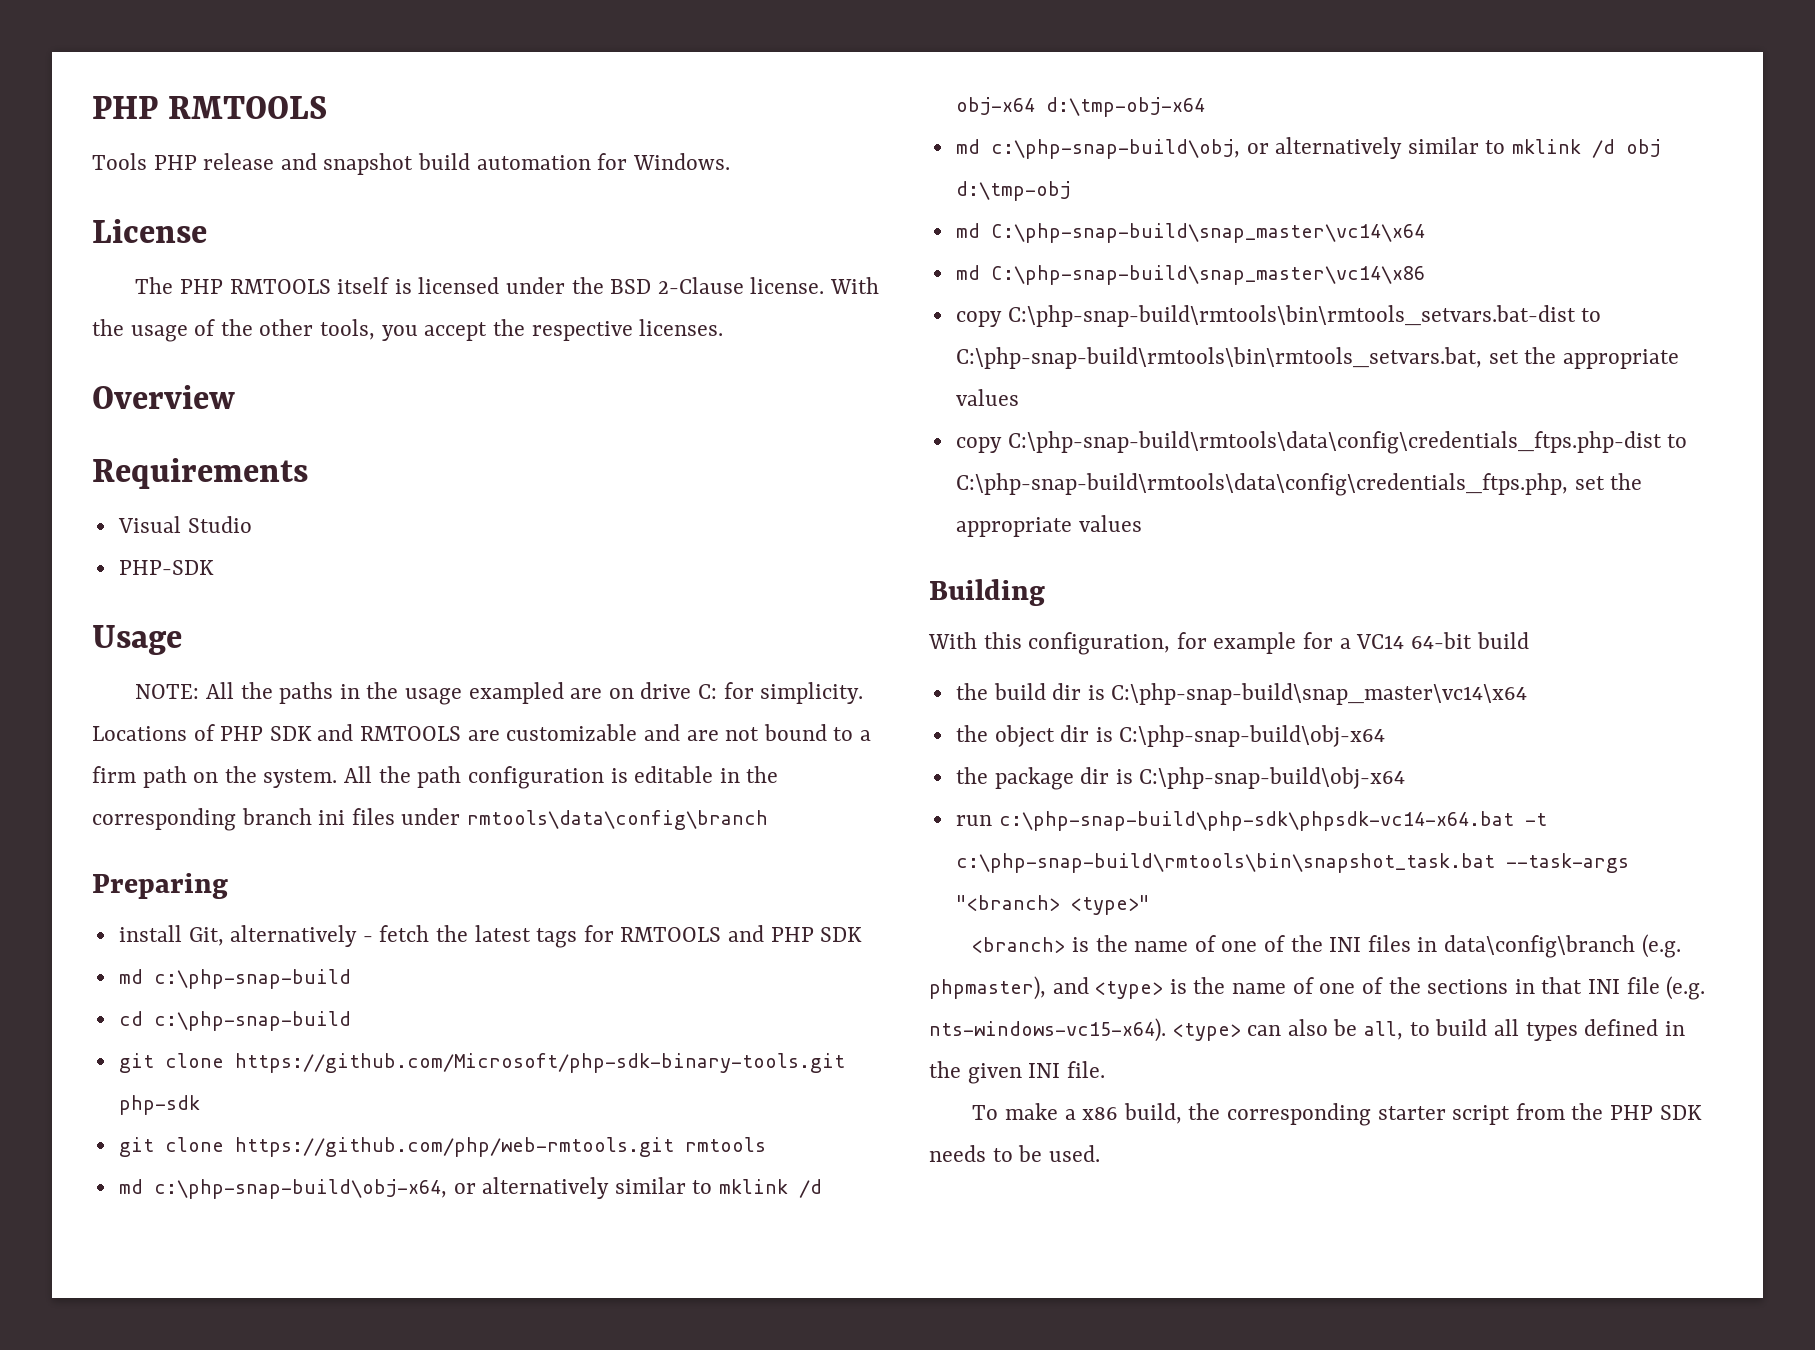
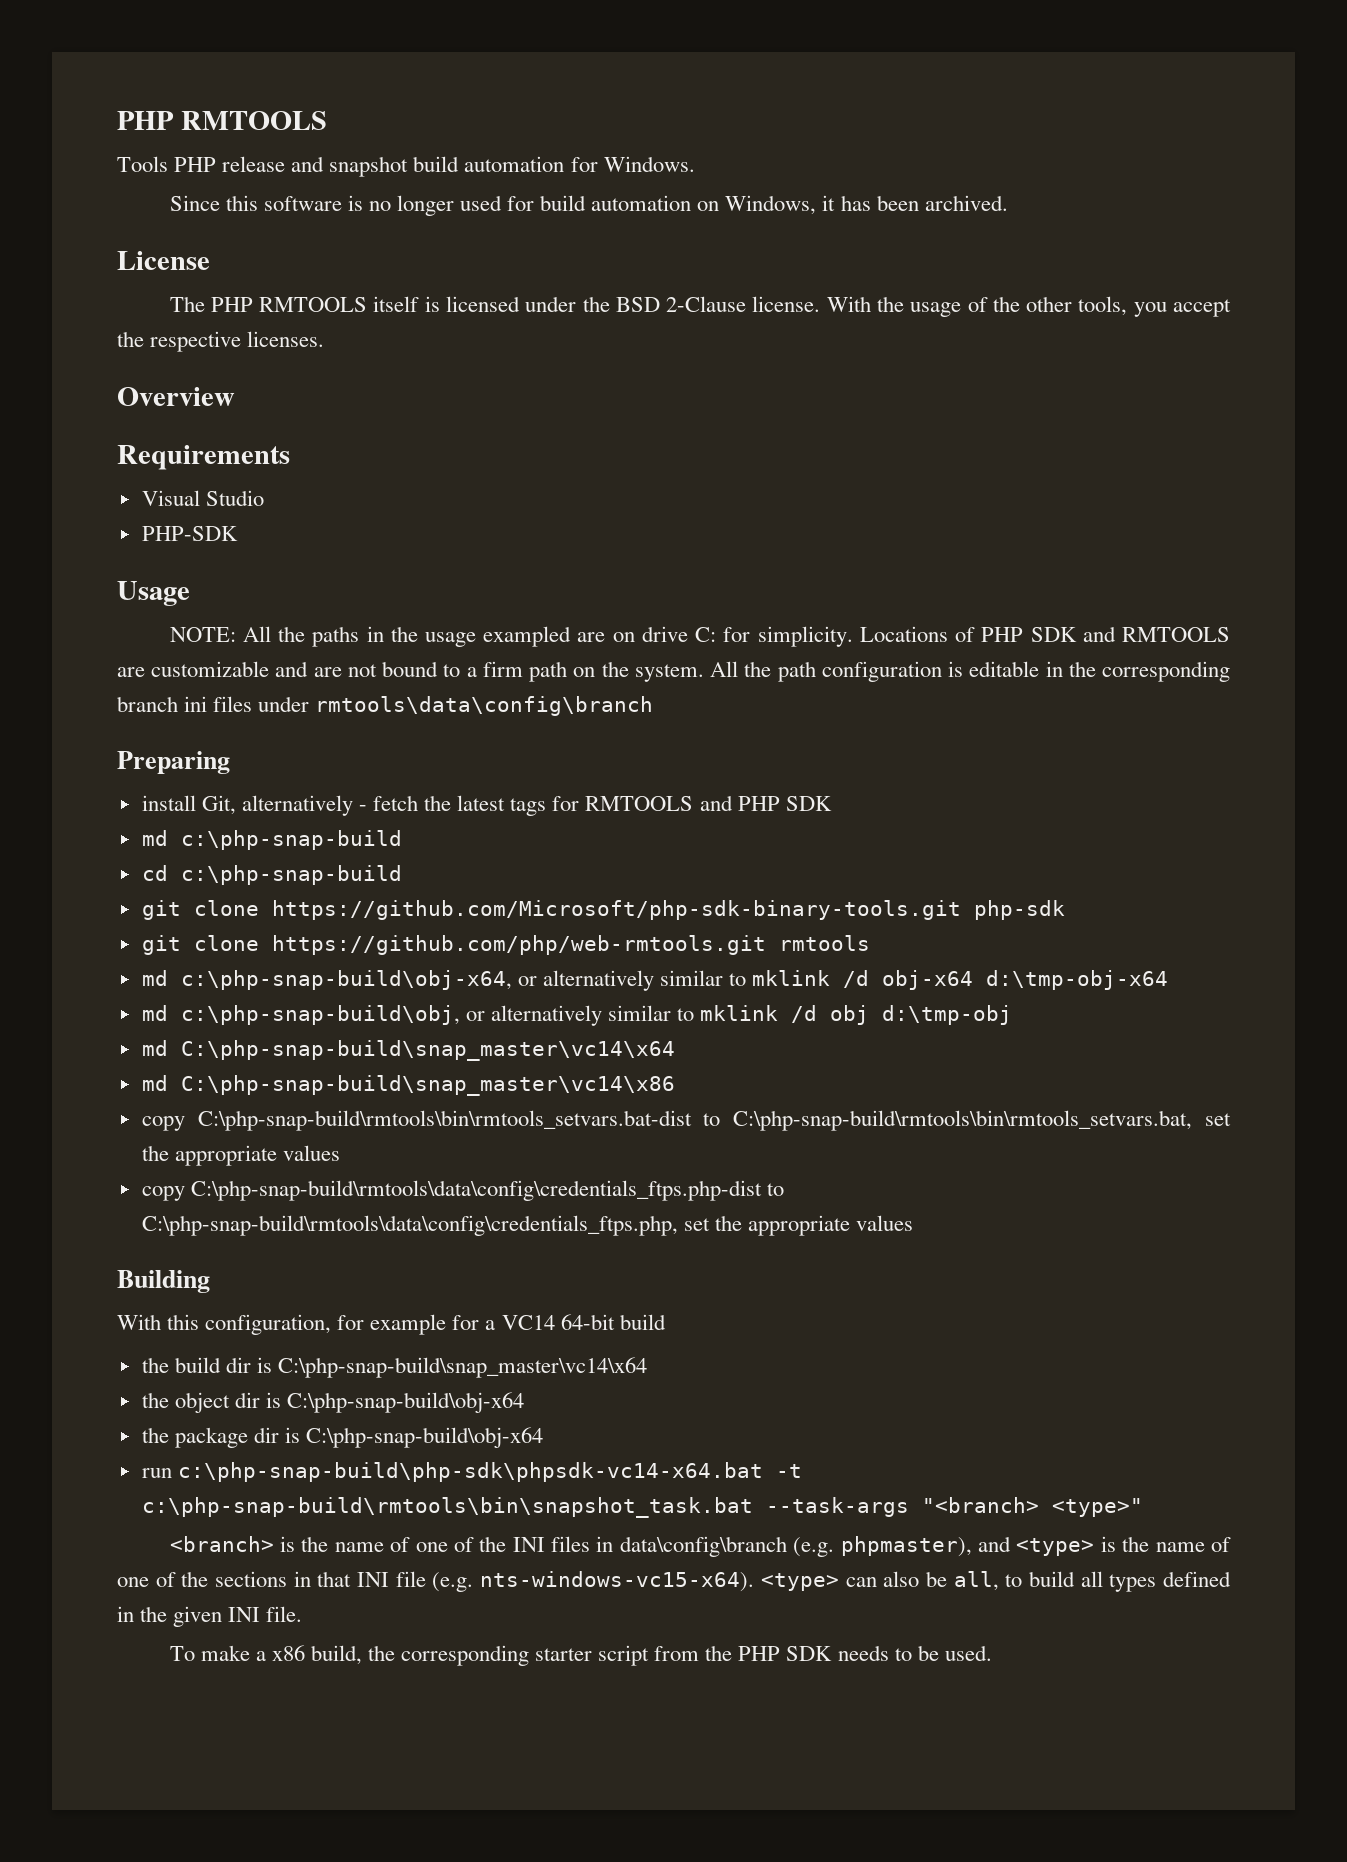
+ Since this software is no longer used for build automation on Windows, it has been archived.

